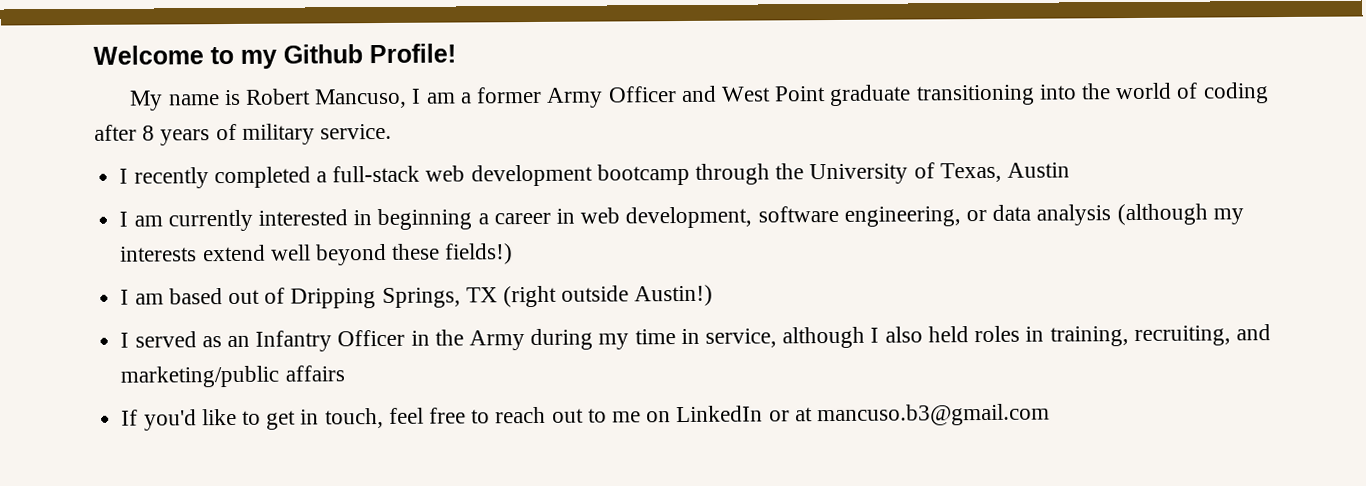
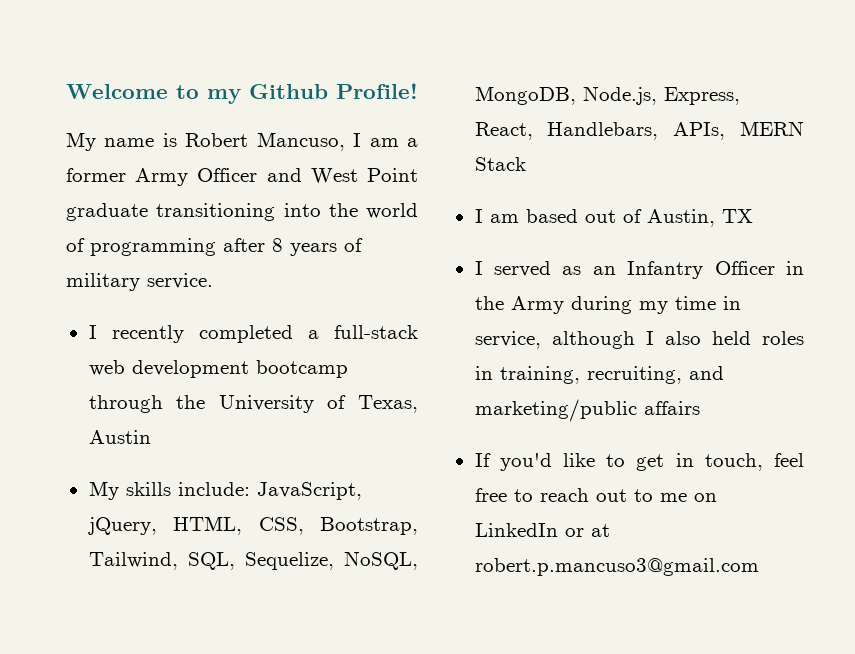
- My name is Robert Mancuso, I am a former Army Officer and West Point graduate transitioning into the world of coding after 8 years of military service.
+ My name is Robert Mancuso, I am a former Army Officer and West Point graduate transitioning into the world of programming after 8 years of military service.
- I am currently interested in beginning a career in web development, software engineering, or data analysis (although my interests extend well beyond these fields!)
+ My skills include: JavaScript, jQuery, HTML, CSS, Bootstrap, Tailwind, SQL, Sequelize, NoSQL, MongoDB, Node.js, Express, React, Handlebars, APIs, MERN Stack
- I am based out of Dripping Springs, TX (right outside Austin!)
+ I am based out of Austin, TX
- If you'd like to get in touch, feel free to reach out to me on LinkedIn or at mancuso.b3@gmail.com
+ If you'd like to get in touch, feel free to reach out to me on LinkedIn or at robert.p.mancuso3@gmail.com

